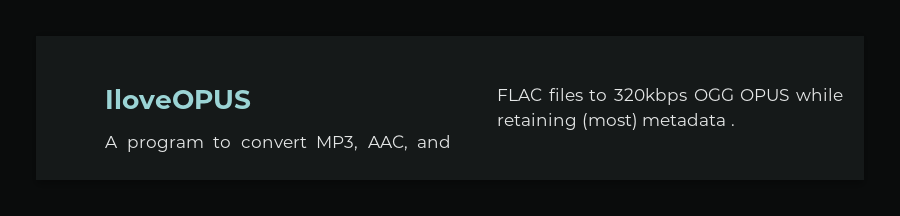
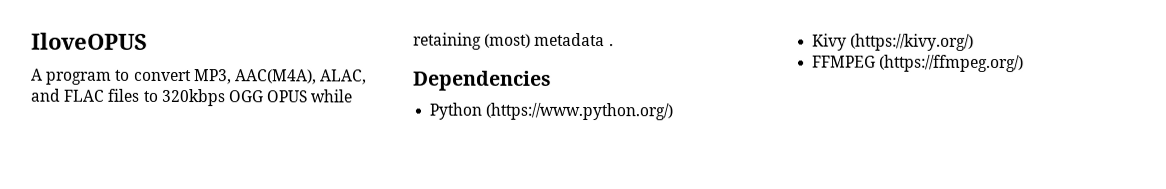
- A program to convert MP3, AAC, and FLAC files to 320kbps OGG OPUS while retaining (most) metadata .
+ A program to convert MP3, AAC(M4A), ALAC, and FLAC files to 320kbps OGG OPUS while retaining (most) metadata .
+ Dependencies
+ Python (https://www.python.org/)
+ Kivy (https://kivy.org/)
+ FFMPEG (https://ffmpeg.org/)

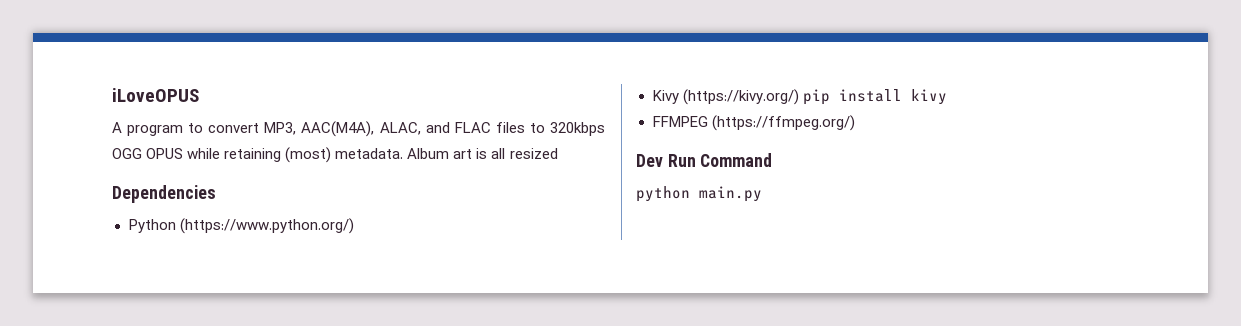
- IloveOPUS
+ iLoveOPUS
- A program to convert MP3, AAC(M4A), ALAC, and FLAC files to 320kbps OGG OPUS while retaining (most) metadata .
+ A program to convert MP3, AAC(M4A), ALAC, and FLAC files to 320kbps OGG OPUS while retaining (most) metadata. Album art is all resized
- Kivy (https://kivy.org/)
+ Kivy (https://kivy.org/) pip install kivy
+ Dev Run Command
+ python main.py

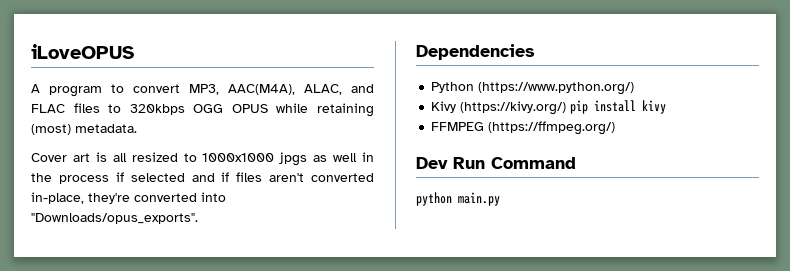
- A program to convert MP3, AAC(M4A), ALAC, and FLAC files to 320kbps OGG OPUS while retaining (most) metadata. Album art is all resized
+ A program to convert MP3, AAC(M4A), ALAC, and FLAC files to 320kbps OGG OPUS while retaining (most) metadata.
+ Cover art is all resized to 1000x1000 jpgs as well in the process if selected and if files aren't converted in-place, they're converted into "Downloads/opus_exports".

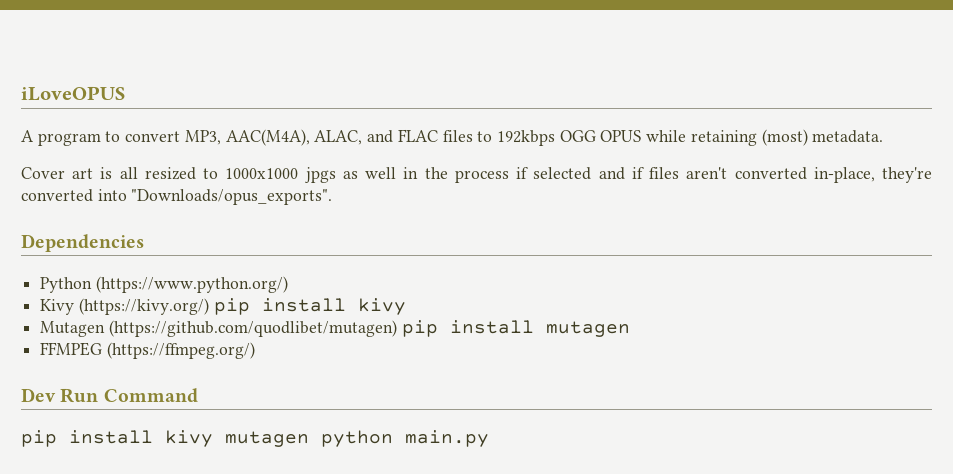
- A program to convert MP3, AAC(M4A), ALAC, and FLAC files to 320kbps OGG OPUS while retaining (most) metadata.
+ A program to convert MP3, AAC(M4A), ALAC, and FLAC files to 192kbps OGG OPUS while retaining (most) metadata.
+ Mutagen (https://github.com/quodlibet/mutagen) pip install mutagen
- python main.py
+ pip install kivy mutagen python main.py

